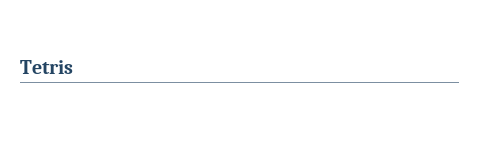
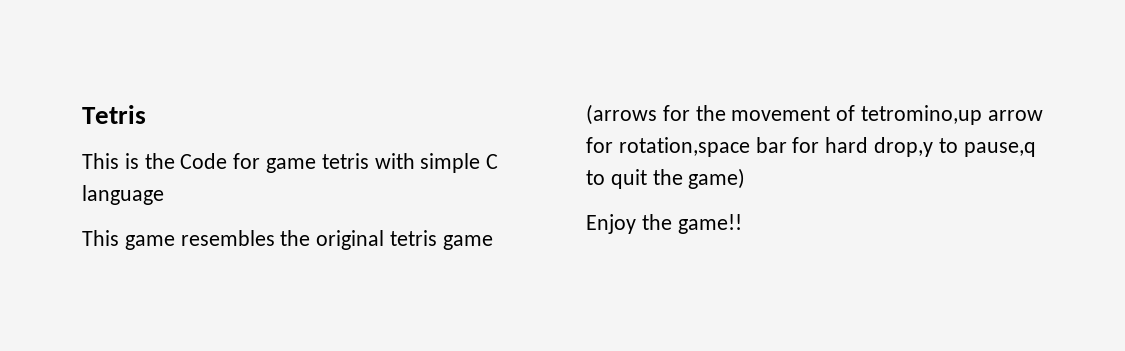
+ This is the Code for game tetris with simple C language
+ This game resembles the original tetris game (arrows for the movement of tetromino,up arrow for rotation,space bar for hard drop,y to pause,q to quit the game)
+ Enjoy the game!!

